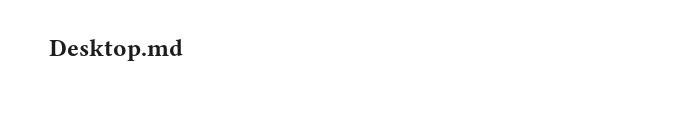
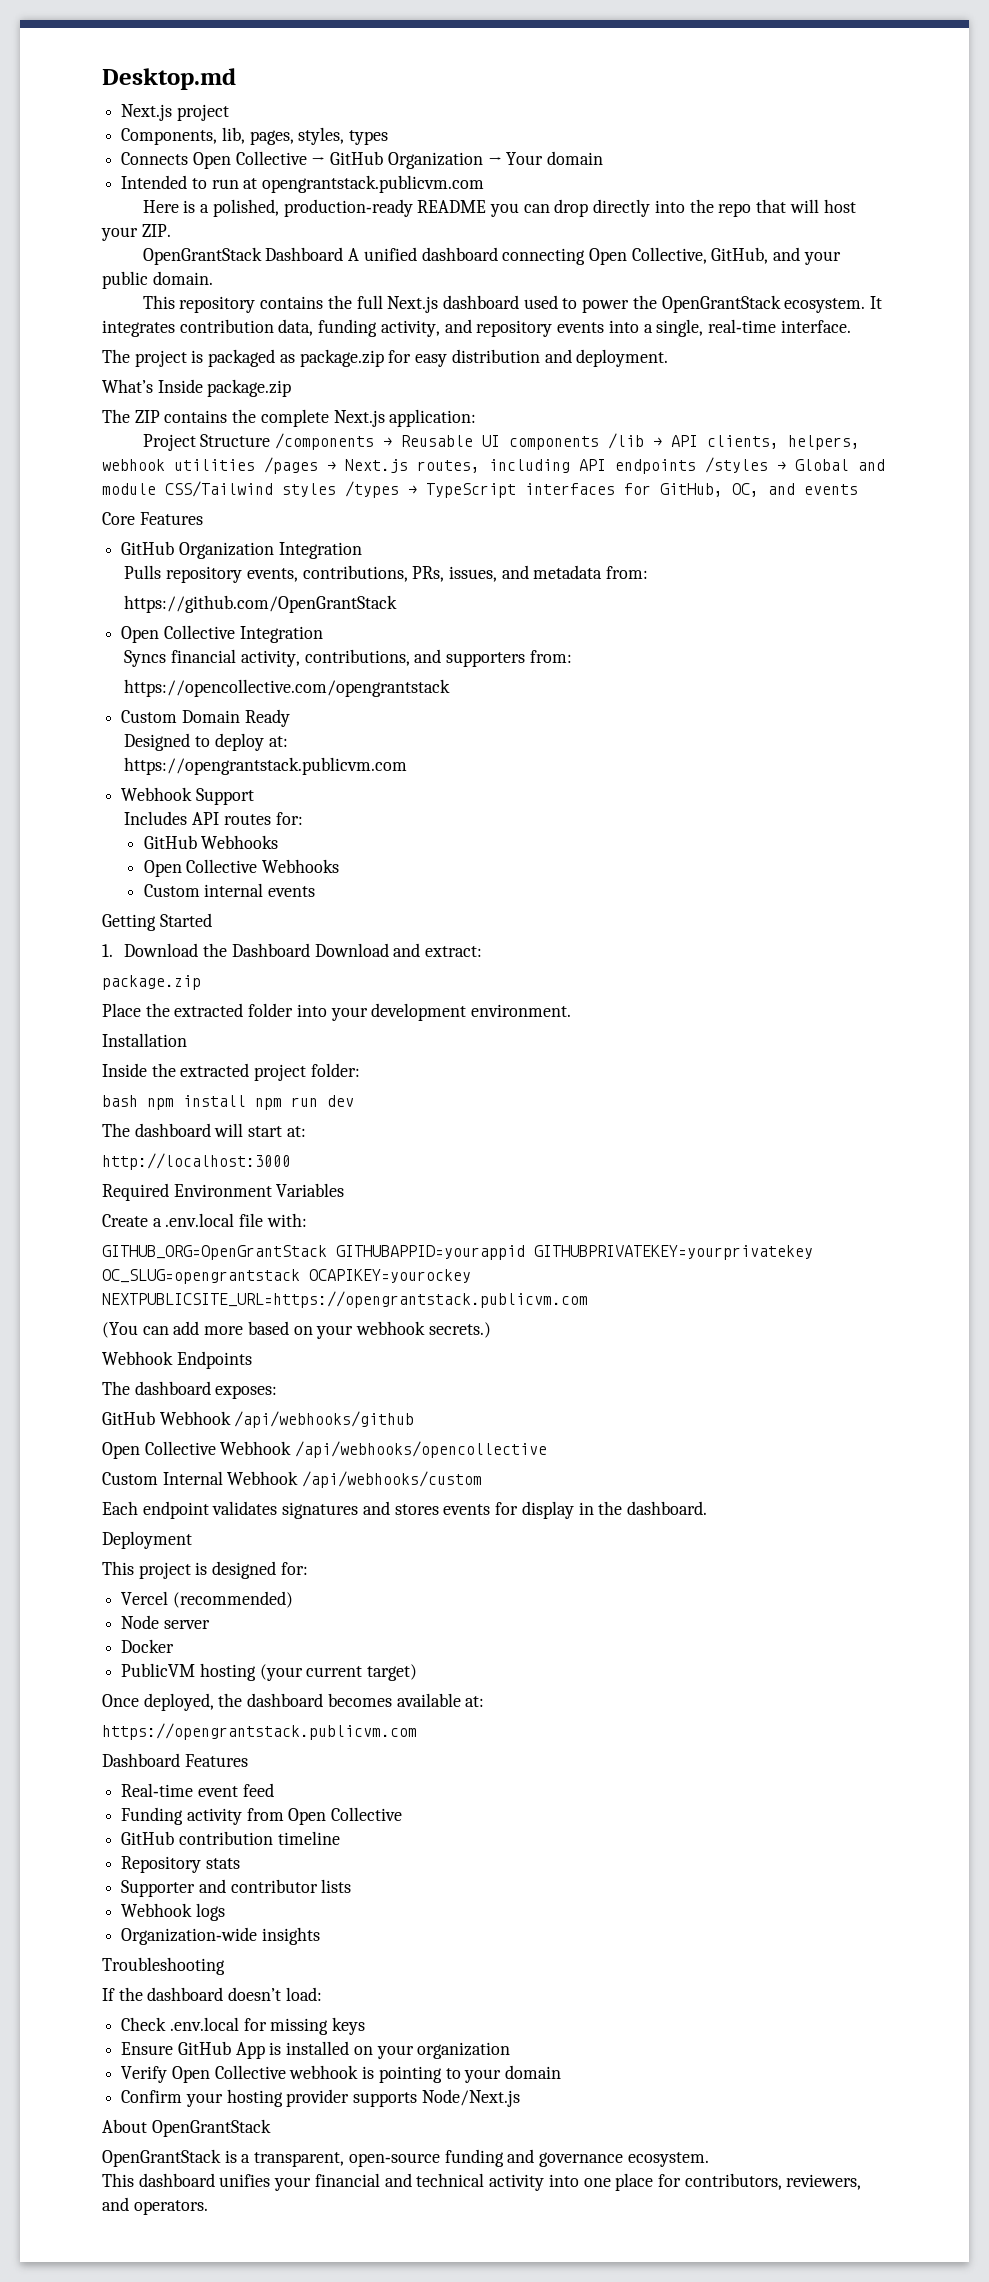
+ Next.js project
+ Components, lib, pages, styles, types
+ Connects Open Collective → GitHub Organization → Your domain
+ Intended to run at opengrantstack.publicvm.com
+ Here is a polished, production‑ready README you can drop directly into the repo that will host your ZIP.
+ OpenGrantStack Dashboard A unified dashboard connecting Open Collective, GitHub, and your public domain.
+ This repository contains the full Next.js dashboard used to power the OpenGrantStack ecosystem. It integrates contribution data, funding activity, and repository events into a single, real‑time interface.
+ The project is packaged as package.zip for easy distribution and deployment.
+ What’s Inside package.zip
+ The ZIP contains the complete Next.js application:
+ Project Structure /components → Reusable UI components /lib → API clients, helpers, webhook utilities /pages → Next.js routes, including API endpoints /styles → Global and module CSS/Tailwind styles /types → TypeScript interfaces for GitHub, OC, and events
+ Core Features
+ GitHub Organization Integration
+ Pulls repository events, contributions, PRs, issues, and metadata from:
+ https://github.com/OpenGrantStack
+ Open Collective Integration
+ Syncs financial activity, contributions, and supporters from:
+ https://opencollective.com/opengrantstack
+ Custom Domain Ready
+ Designed to deploy at:
+ https://opengrantstack.publicvm.com
+ Webhook Support
+ Includes API routes for:
+ GitHub Webhooks
+ Open Collective Webhooks
+ Custom internal events
+ Getting Started
+ 1. Download the Dashboard Download and extract:
+ package.zip
+ Place the extracted folder into your development environment.
+ Installation
+ Inside the extracted project folder:
+ bash npm install npm run dev
+ The dashboard will start at:
+ http://localhost:3000
+ Required Environment Variables
+ Create a .env.local file with:
+ GITHUB_ORG=OpenGrantStack GITHUBAPPID=yourappid GITHUBPRIVATEKEY=yourprivatekey OC_SLUG=opengrantstack OCAPIKEY=yourockey NEXTPUBLICSITE_URL=https://opengrantstack.publicvm.com
+ (You can add more based on your webhook secrets.)
+ Webhook Endpoints
+ The dashboard exposes:
+ GitHub Webhook /api/webhooks/github
+ Open Collective Webhook /api/webhooks/opencollective
+ Custom Internal Webhook /api/webhooks/custom
+ Each endpoint validates signatures and stores events for display in the dashboard.
+ Deployment
+ This project is designed for:
+ Vercel (recommended)
+ Node server
+ Docker
+ PublicVM hosting (your current target)
+ Once deployed, the dashboard becomes available at:
+ https://opengrantstack.publicvm.com
+ Dashboard Features
+ Real‑time event feed
+ Funding activity from Open Collective
+ GitHub contribution timeline
+ Repository stats
+ Supporter and contributor lists
+ Webhook logs
+ Organization‑wide insights
+ Troubleshooting
+ If the dashboard doesn’t load:
+ Check .env.local for missing keys
+ Ensure GitHub App is installed on your organization
+ Verify Open Collective webhook is pointing to your domain
+ Confirm your hosting provider supports Node/Next.js
+ About OpenGrantStack
+ OpenGrantStack is a transparent, open‑source funding and governance ecosystem.
+ This dashboard unifies your financial and technical activity into one place for contributors, reviewers, and operators.

